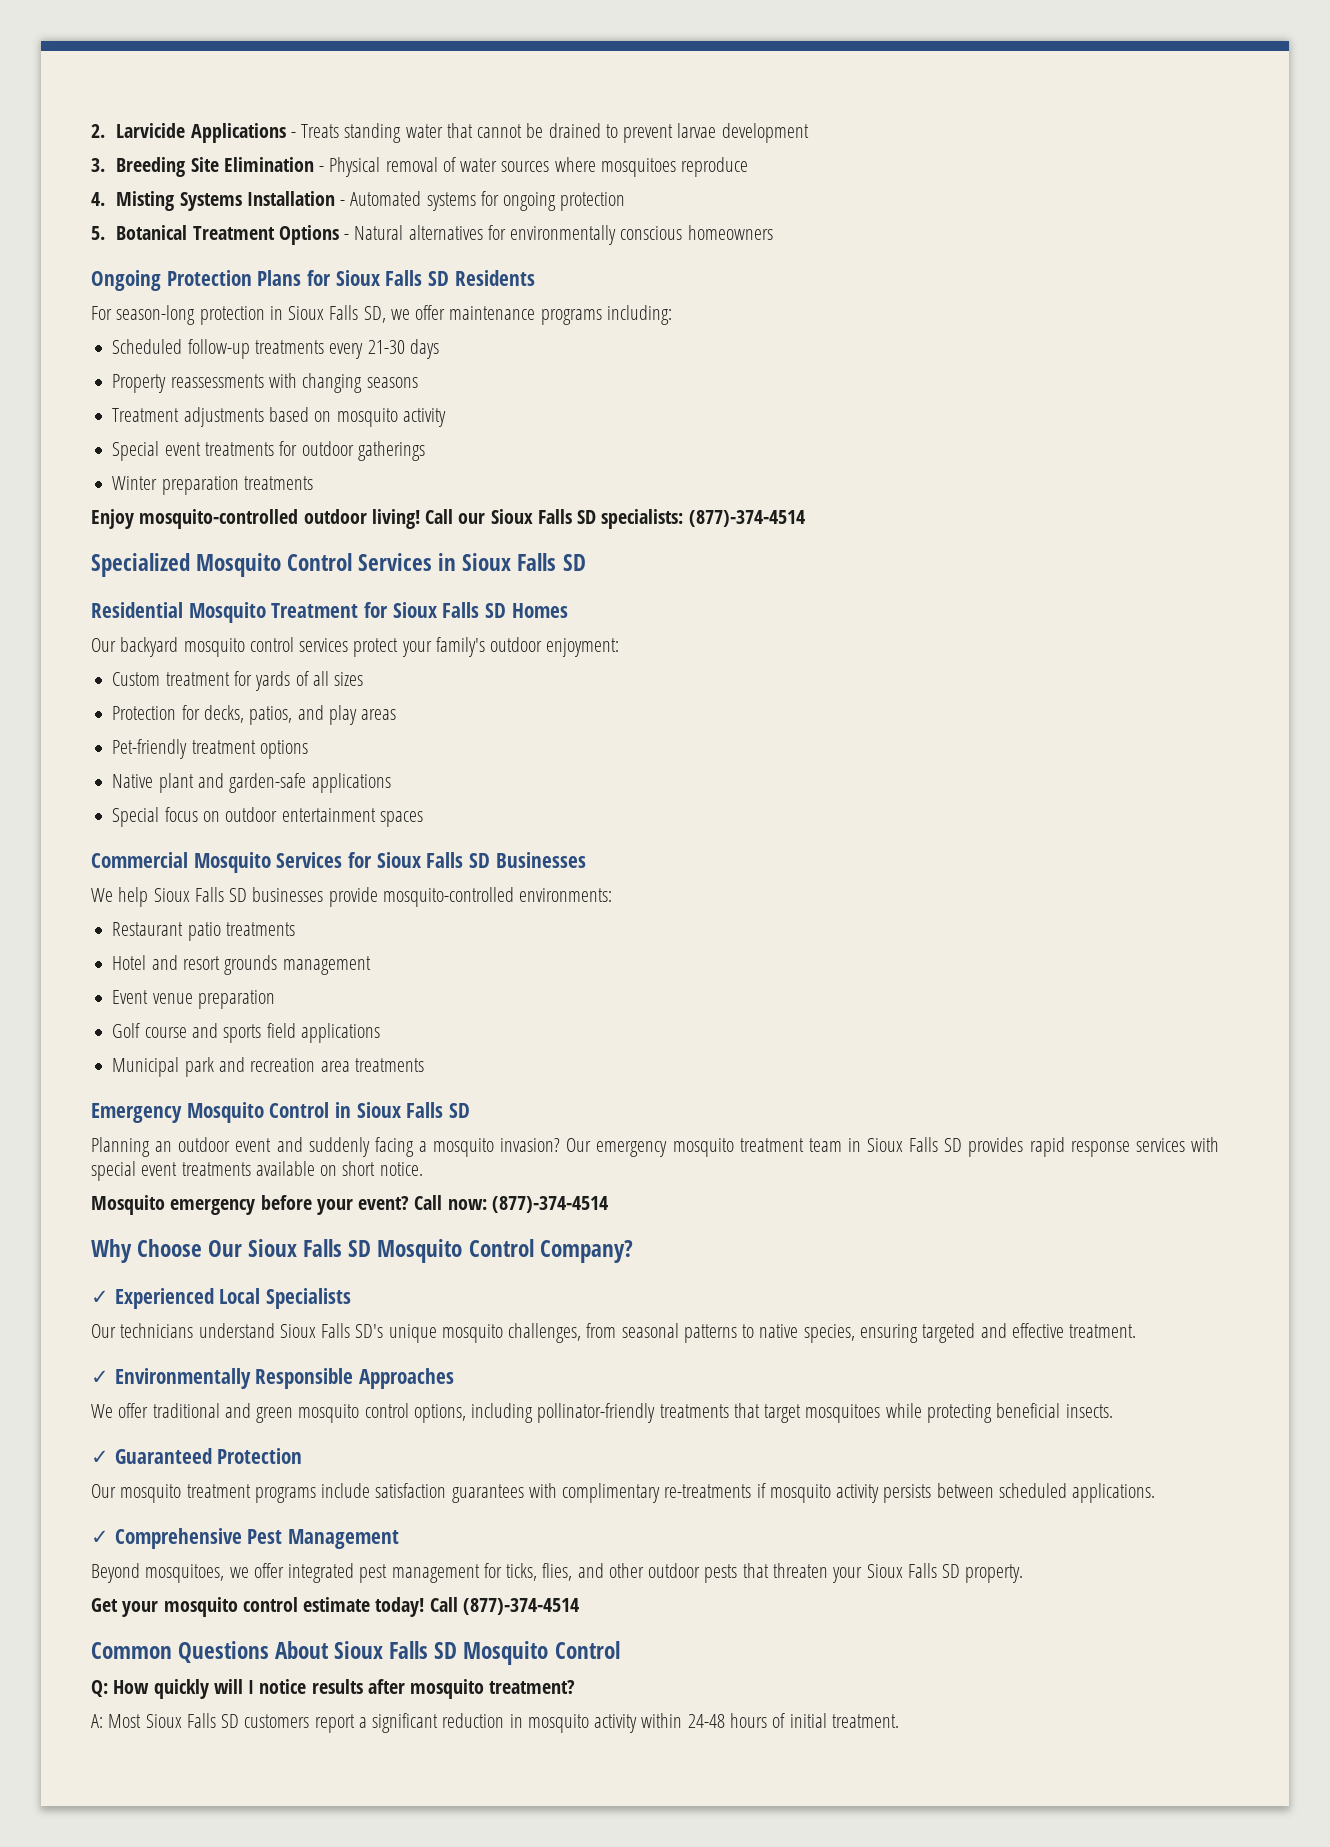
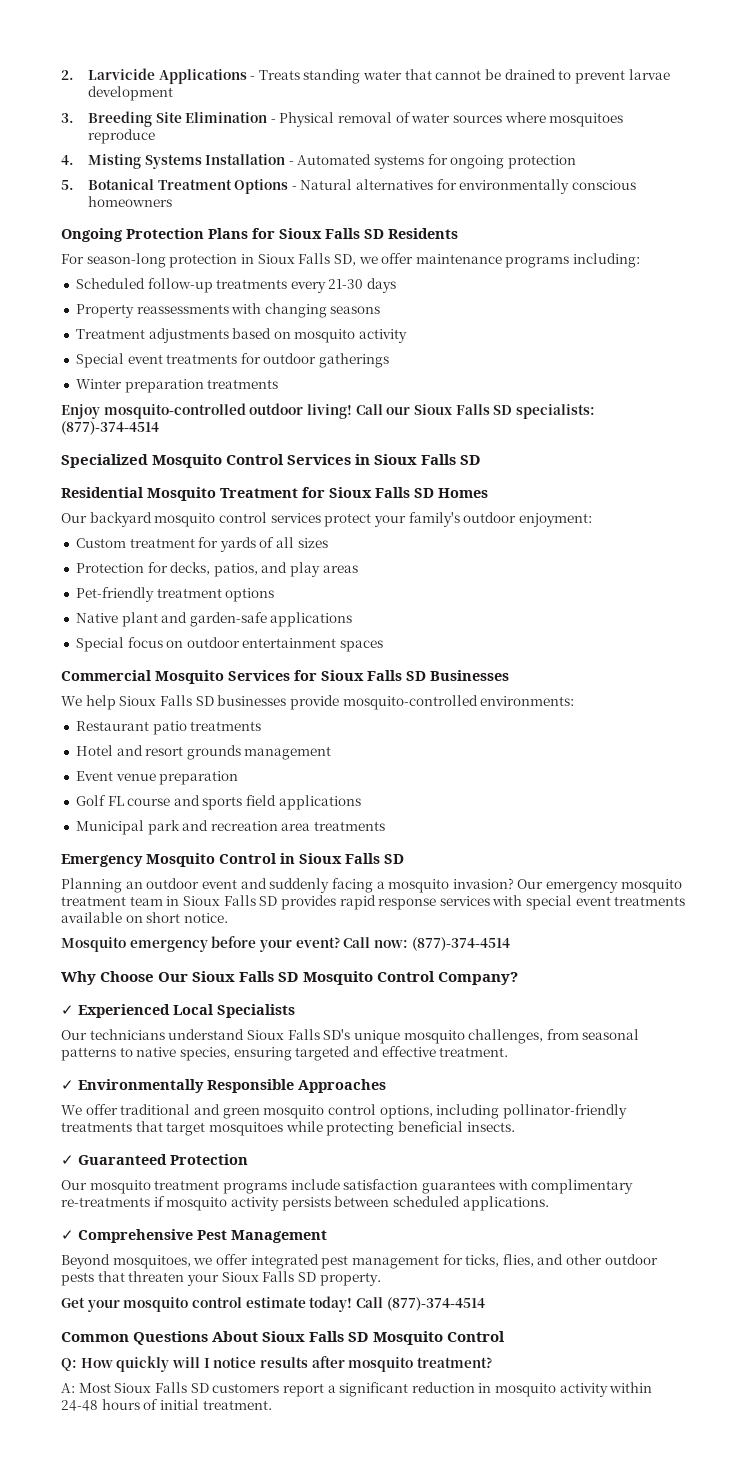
- Golf course and sports field applications
+ Golf FL course and sports field applications

